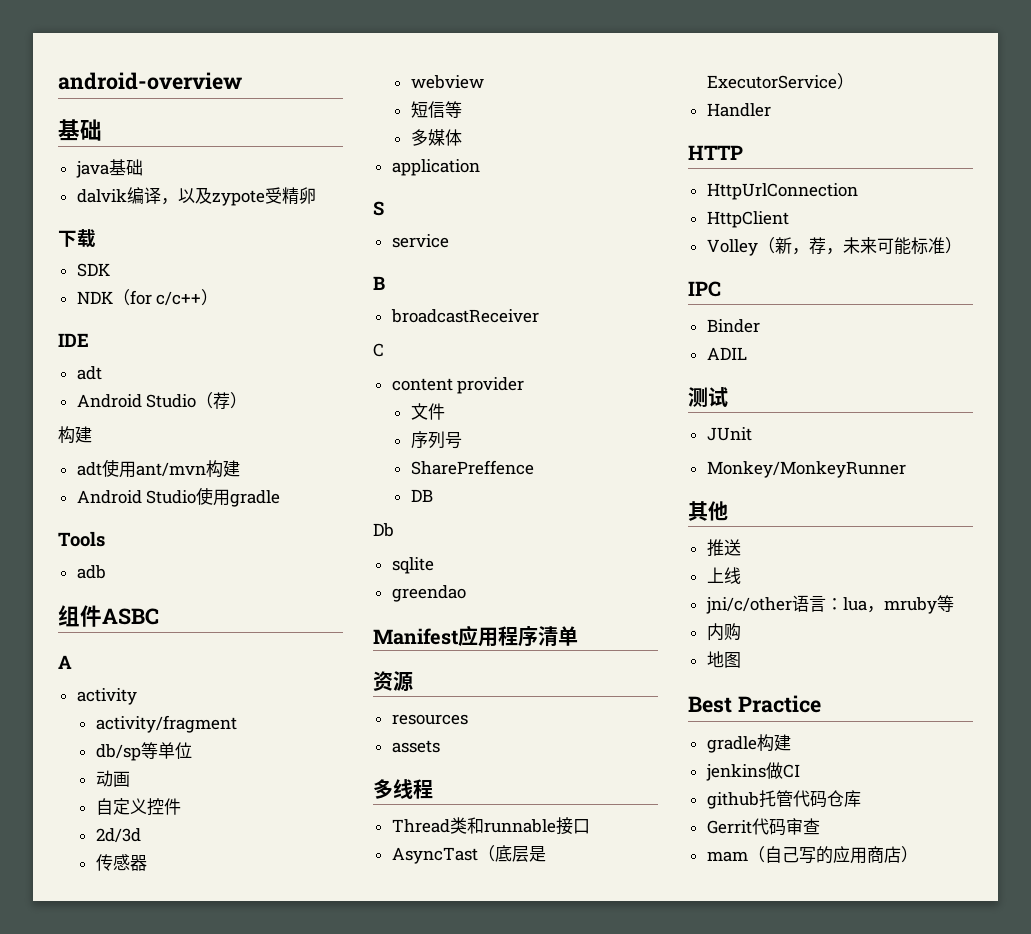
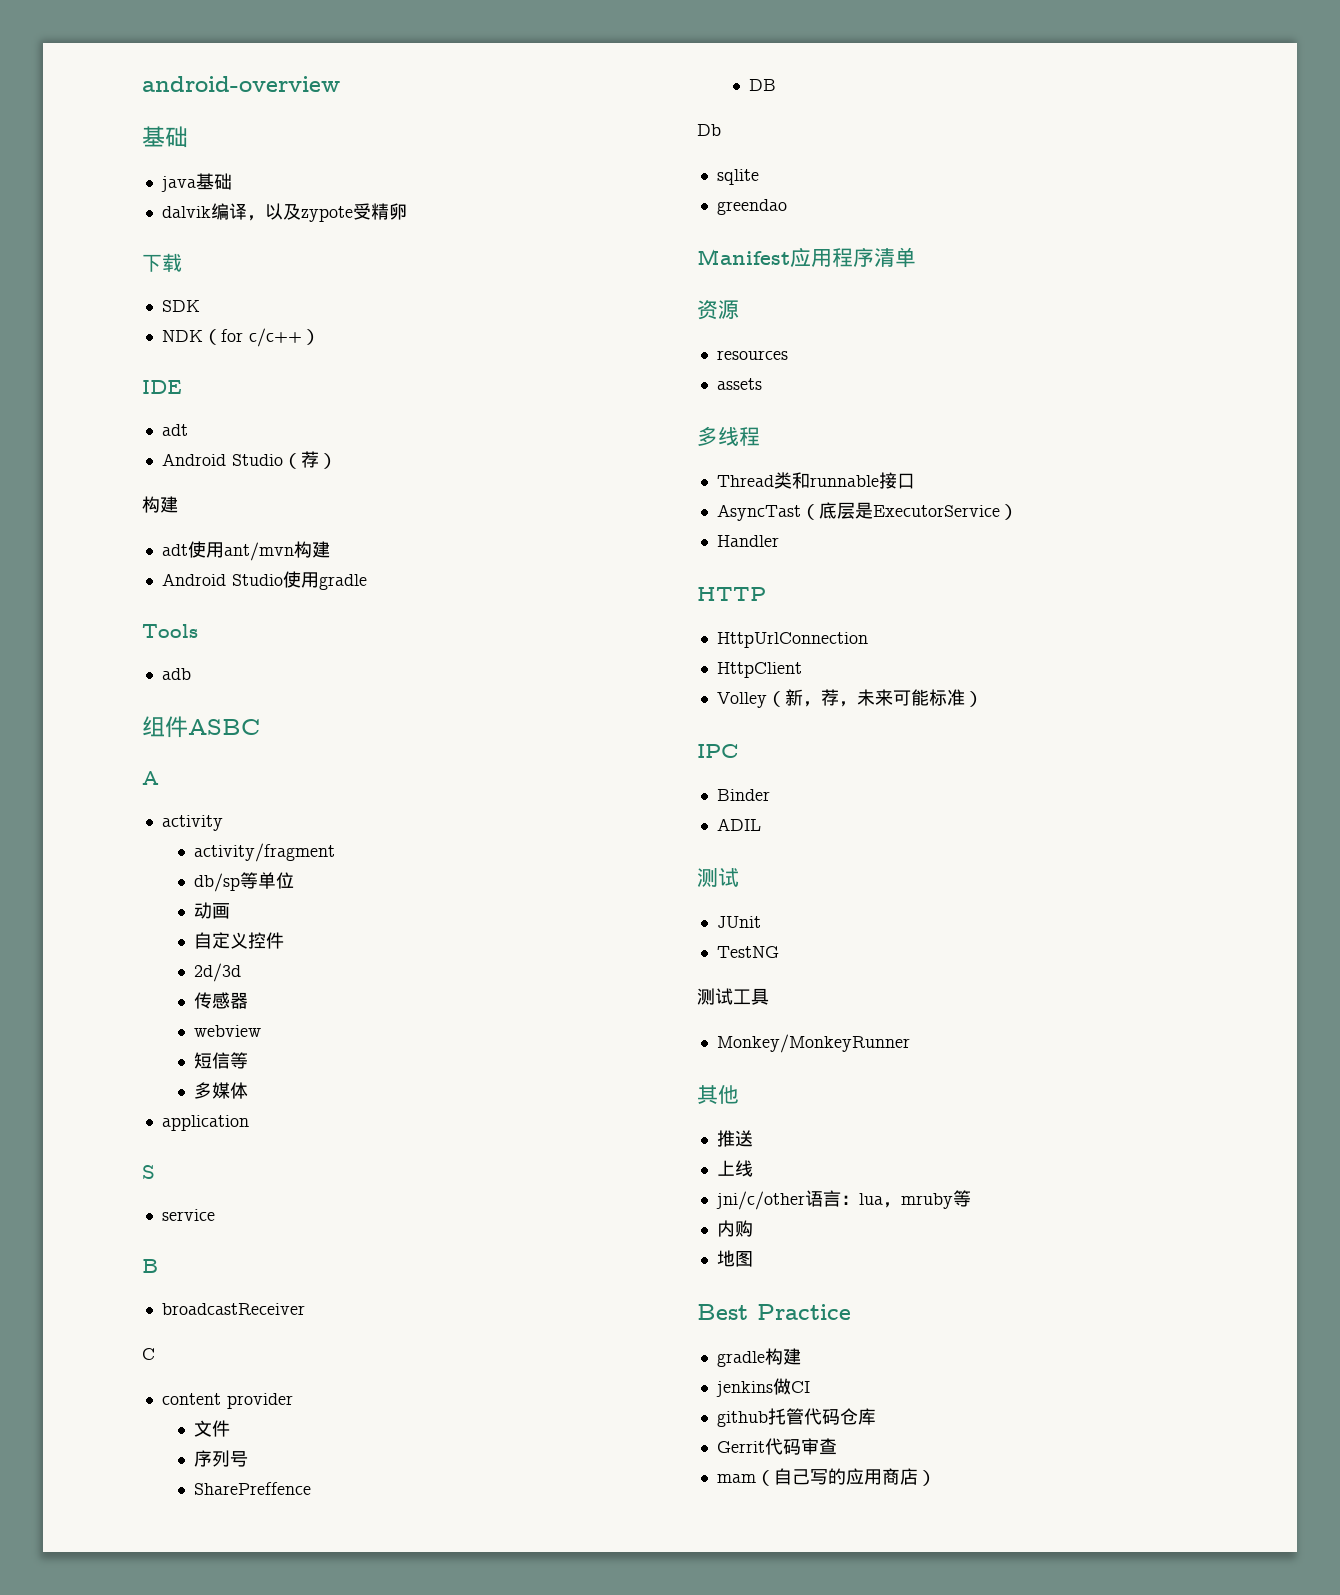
+ TestNG
+ 测试工具

